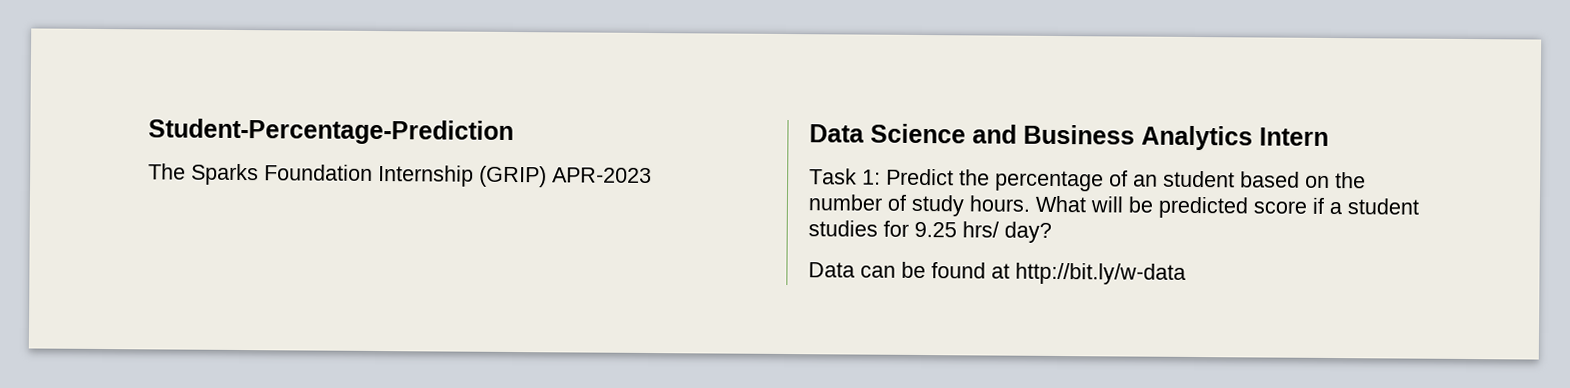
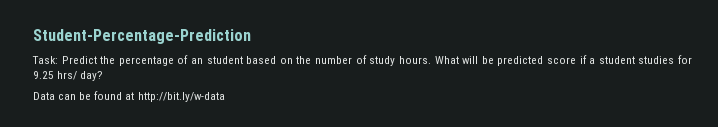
- The Sparks Foundation Internship (GRIP) APR-2023
- Data Science and Business Analytics Intern
- Task 1: Predict the percentage of an student based on the number of study hours.
+ Task: Predict the percentage of an student based on the number of study hours.

